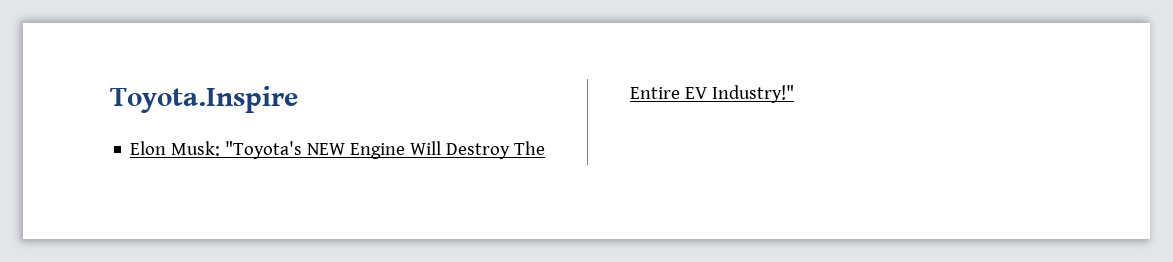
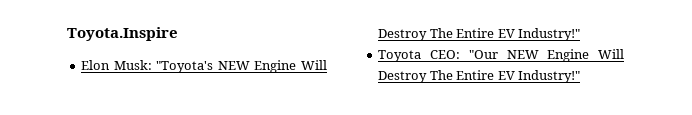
+ Toyota CEO: "Our NEW Engine Will Destroy The Entire EV Industry!"

